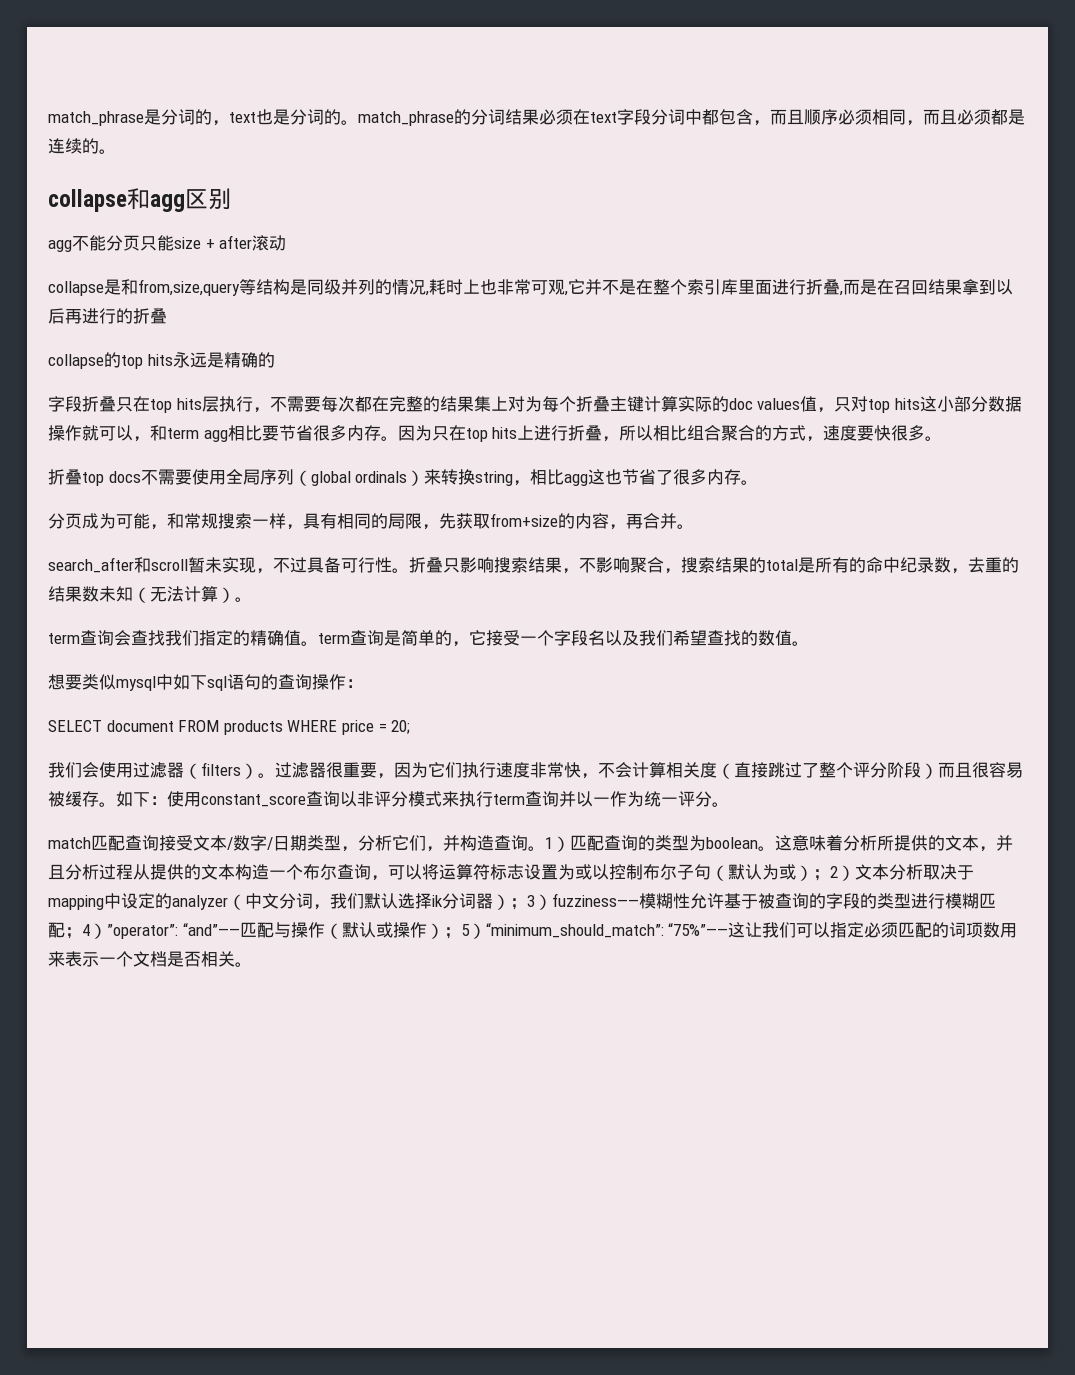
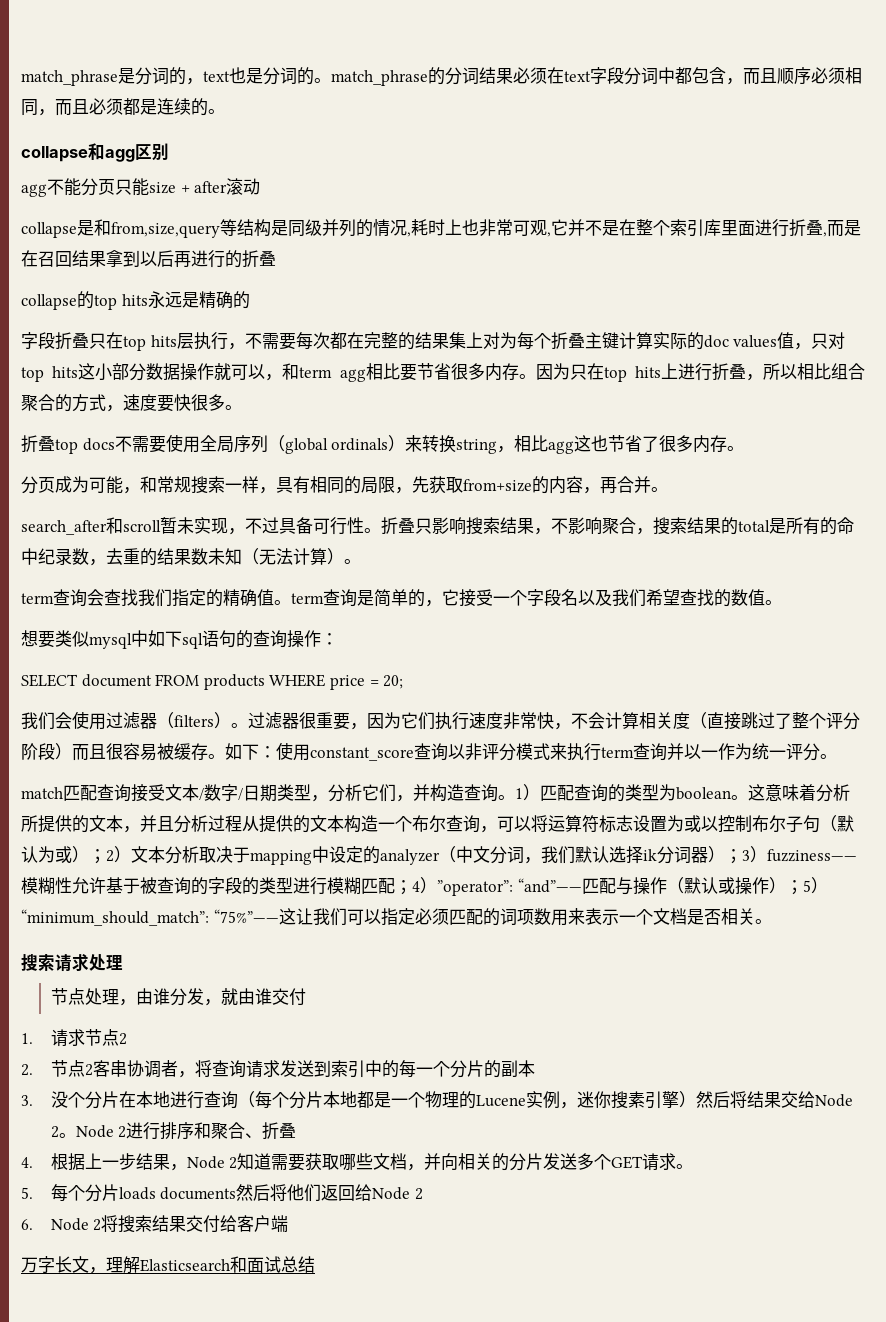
+ 搜索请求处理
+ 节点处理，由谁分发，就由谁交付
+ 1.请求节点2
+ 2.节点2客串协调者，将查询请求发送到索引中的每一个分片的副本
+ 3.没个分片在本地进行查询（每个分片本地都是一个物理的Lucene实例，迷你搜素引擎）然后将结果交给Node 2。Node 2进行排序和聚合、折叠
+ 4.根据上一步结果，Node 2知道需要获取哪些文档，并向相关的分片发送多个GET请求。
+ 5.每个分片loads documents然后将他们返回给Node 2
+ 6. Node 2将搜索结果交付给客户端
+ 万字长文，理解Elasticsearch和面试总结

